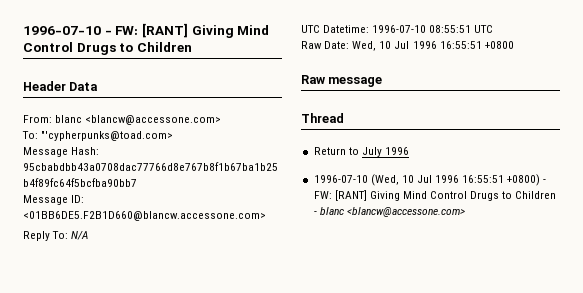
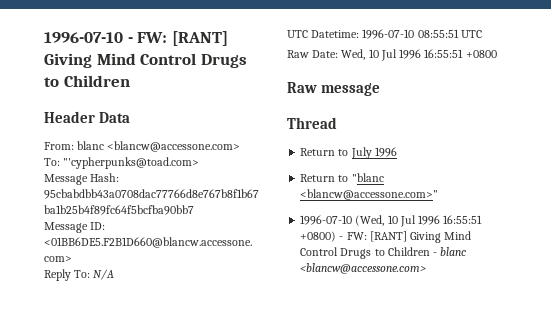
+ Return to "blanc <blancw@accessone.com>"

